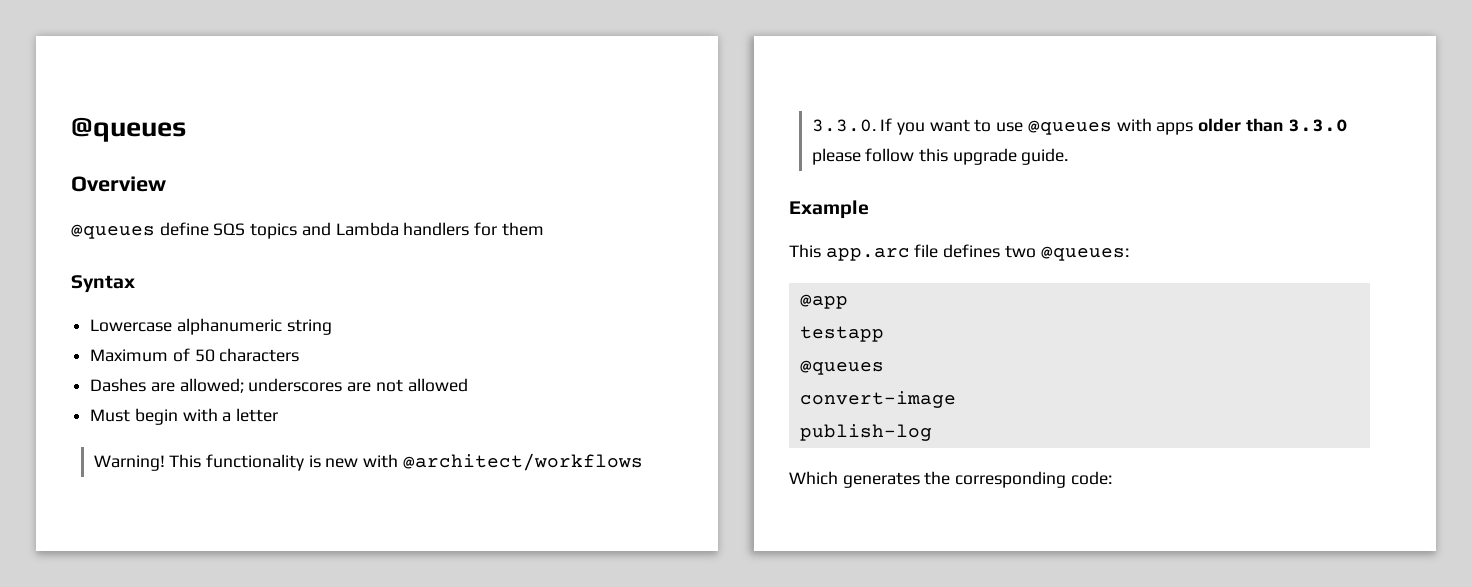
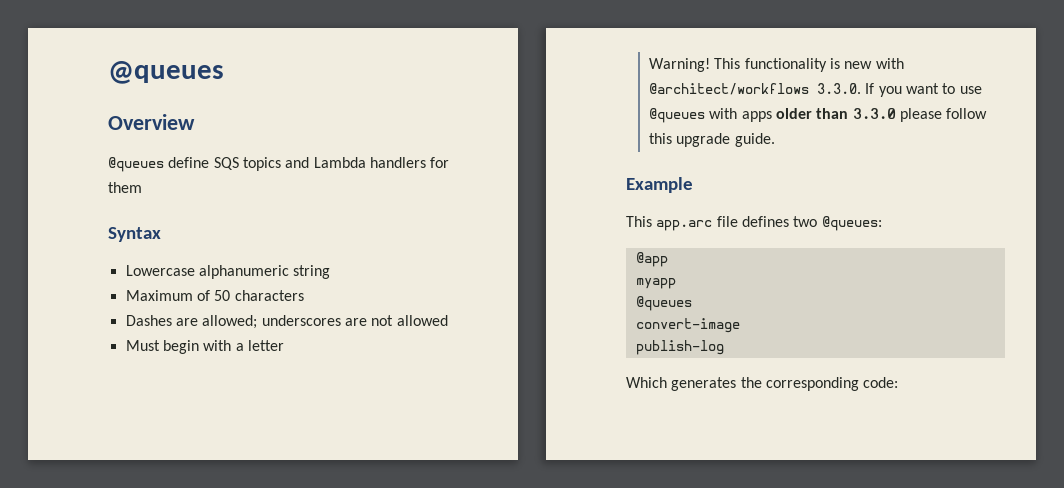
- testapp
+ myapp

